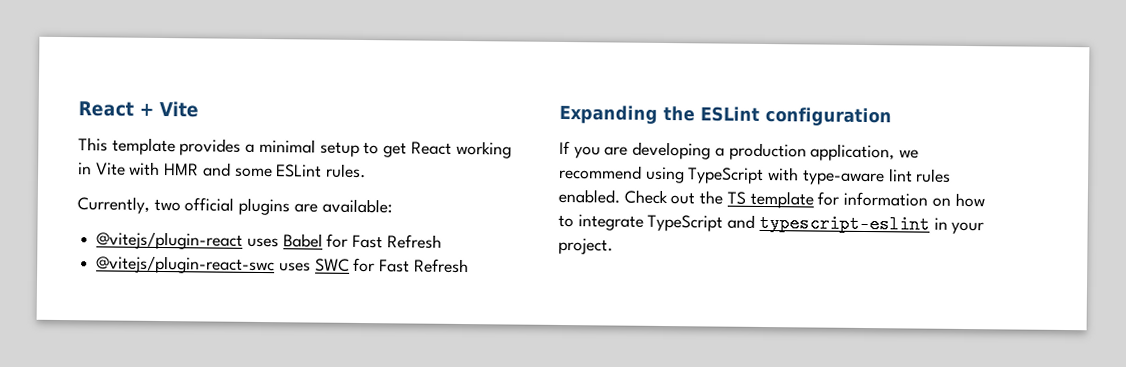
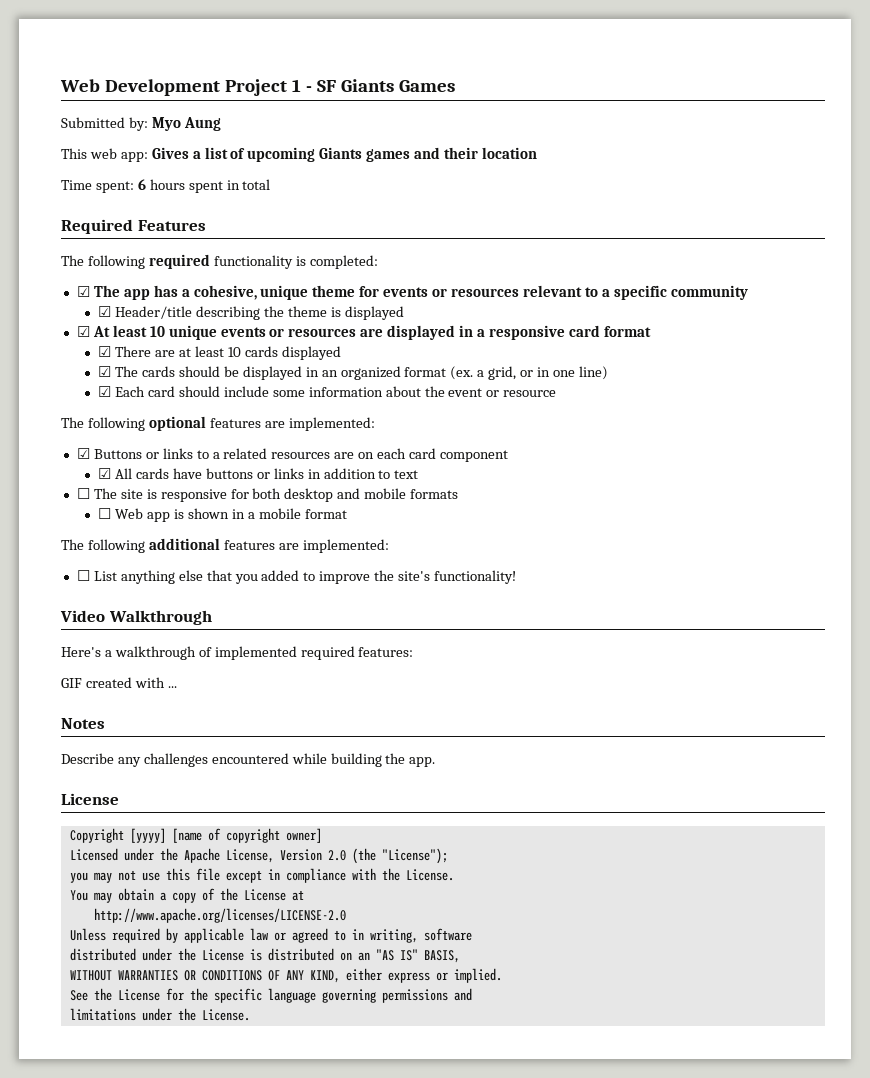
- React + Vite
- This template provides a minimal setup to get React working in Vite with HMR and some ESLint rules.
- Currently, two official plugins are available:
- @vitejs/plugin-react uses Babel for Fast Refresh
- @vitejs/plugin-react-swc uses SWC for Fast Refresh
- Expanding the ESLint configuration
- If you are developing a production application, we recommend using TypeScript with type-aware lint rules enabled. Check out the TS template for information on how to integrate TypeScript and typescript-eslint in your project.
+ Web Development Project 1 - SF Giants Games
+ Submitted by: Myo Aung
+ This web app: Gives a list of upcoming Giants games and their location
+ Time spent: 6 hours spent in total
+ Required Features
+ The following required functionality is completed:
+ ☑ The app has a cohesive, unique theme for events or resources relevant to a specific community
+ ☑ Header/title describing the theme is displayed
+ ☑ At least 10 unique events or resources are displayed in a responsive card format
+ ☑ There are at least 10 cards displayed
+ ☑ The cards should be displayed in an organized format (ex. a grid, or in one line)
+ ☑ Each card should include some information about the event or resource
+ The following optional features are implemented:
+ ☑ Buttons or links to a related resources are on each card component
+ ☑ All cards have buttons or links in addition to text
+ ☐ The site is responsive for both desktop and mobile formats
+ ☐ Web app is shown in a mobile format
+ The following additional features are implemented:
+ ☐ List anything else that you added to improve the site's functionality!
+ Video Walkthrough
+ Here's a walkthrough of implemented required features:
+ GIF created with ...
+ Notes
+ Describe any challenges encountered while building the app.
+ License
+ Copyright [yyyy] [name of copyright owner]
+ Licensed under the Apache License, Version 2.0 (the "License");
+ you may not use this file except in compliance with the License.
+ You may obtain a copy of the License at
+ http://www.apache.org/licenses/LICENSE-2.0
+ Unless required by applicable law or agreed to in writing, software
+ distributed under the License is distributed on an "AS IS" BASIS,
+ WITHOUT WARRANTIES OR CONDITIONS OF ANY KIND, either express or implied.
+ See the License for the specific language governing permissions and
+ limitations under the License.

